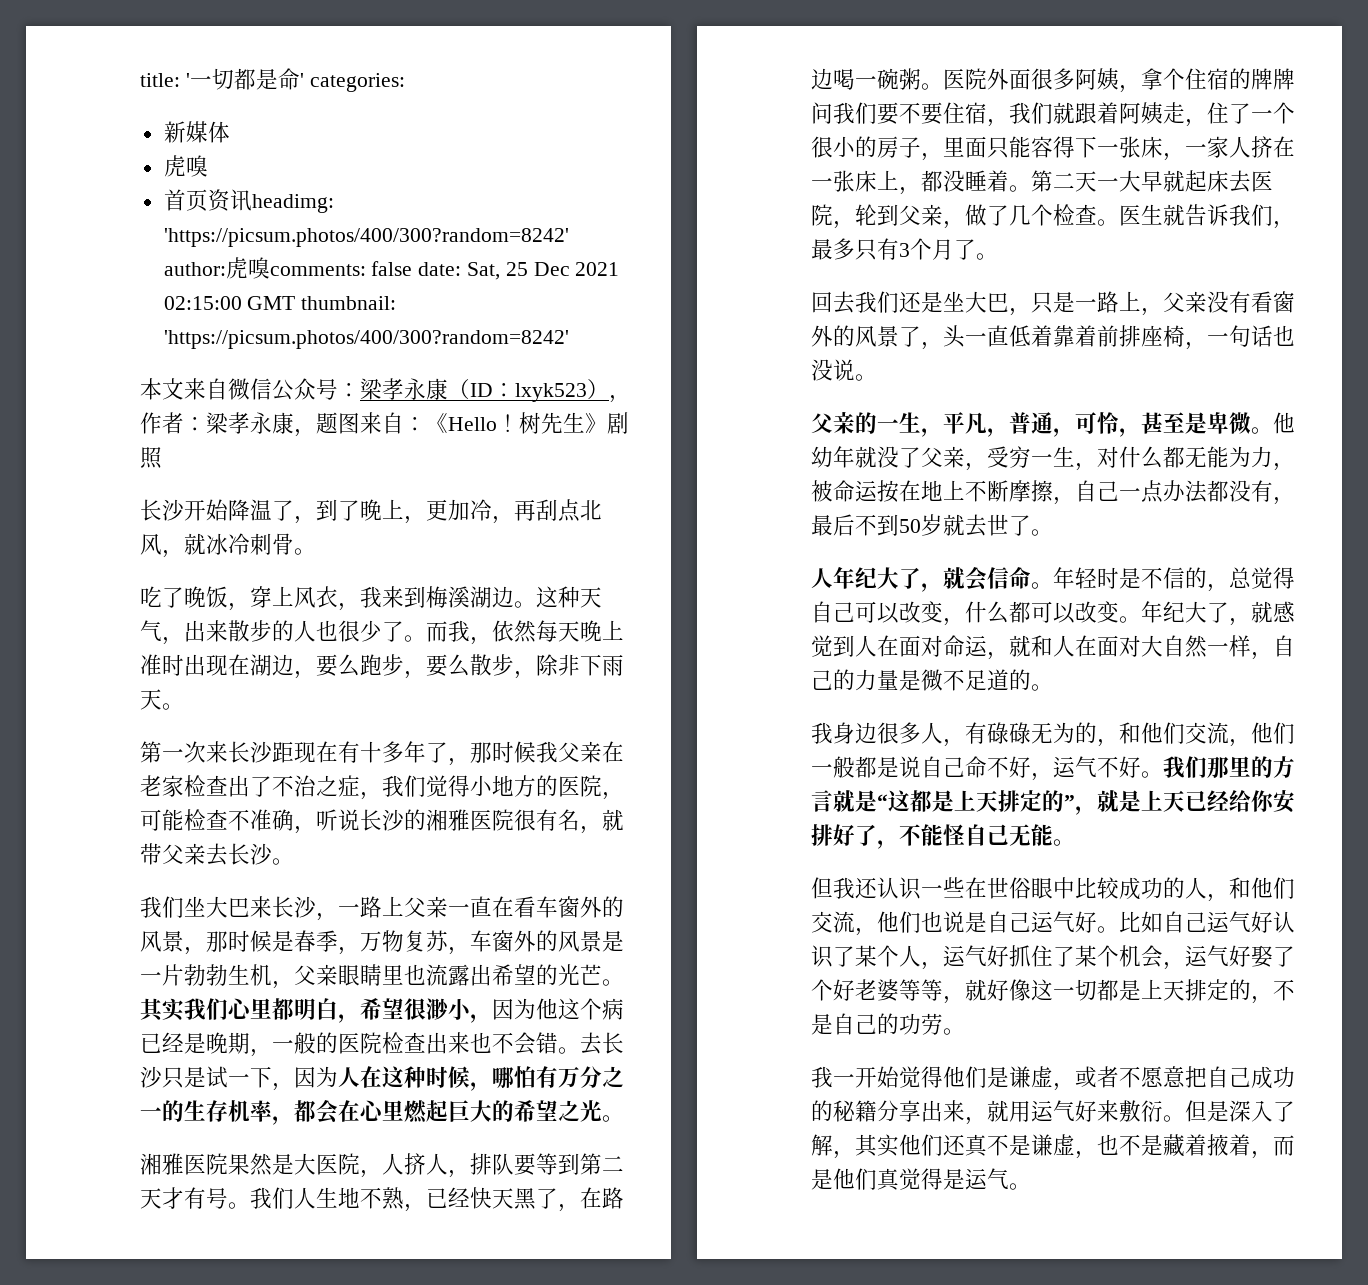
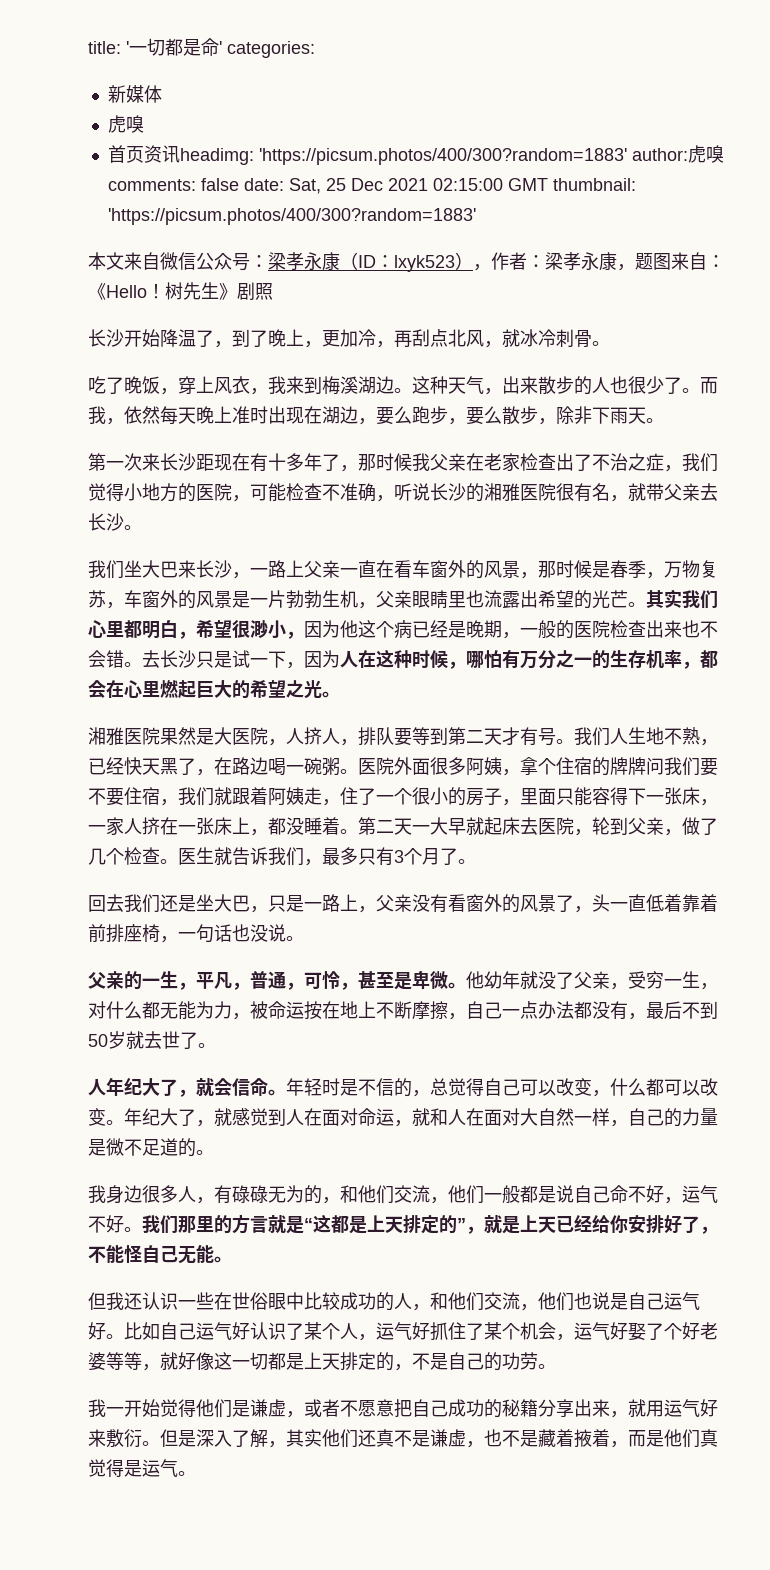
- 首页资讯headimg: 'https://picsum.photos/400/300?random=8242' author:虎嗅comments: false date: Sat, 25 Dec 2021 02:15:00 GMT thumbnail: 'https://picsum.photos/400/300?random=8242'
+ 首页资讯headimg: 'https://picsum.photos/400/300?random=1883' author:虎嗅comments: false date: Sat, 25 Dec 2021 02:15:00 GMT thumbnail: 'https://picsum.photos/400/300?random=1883'

